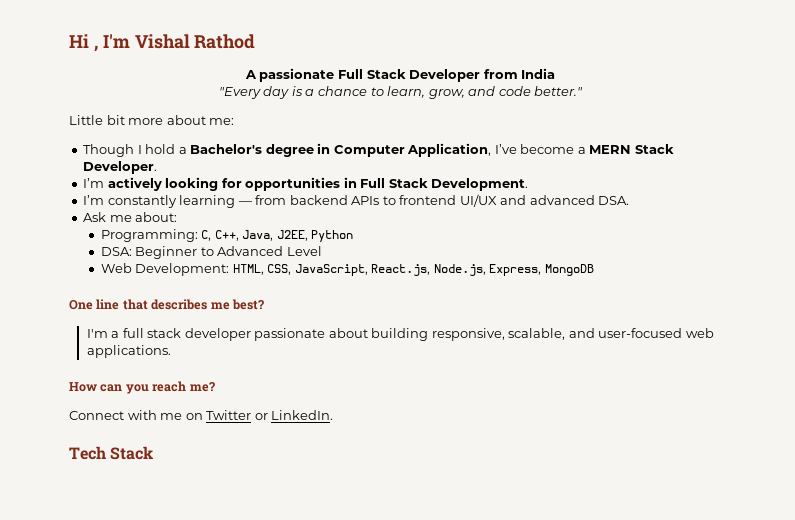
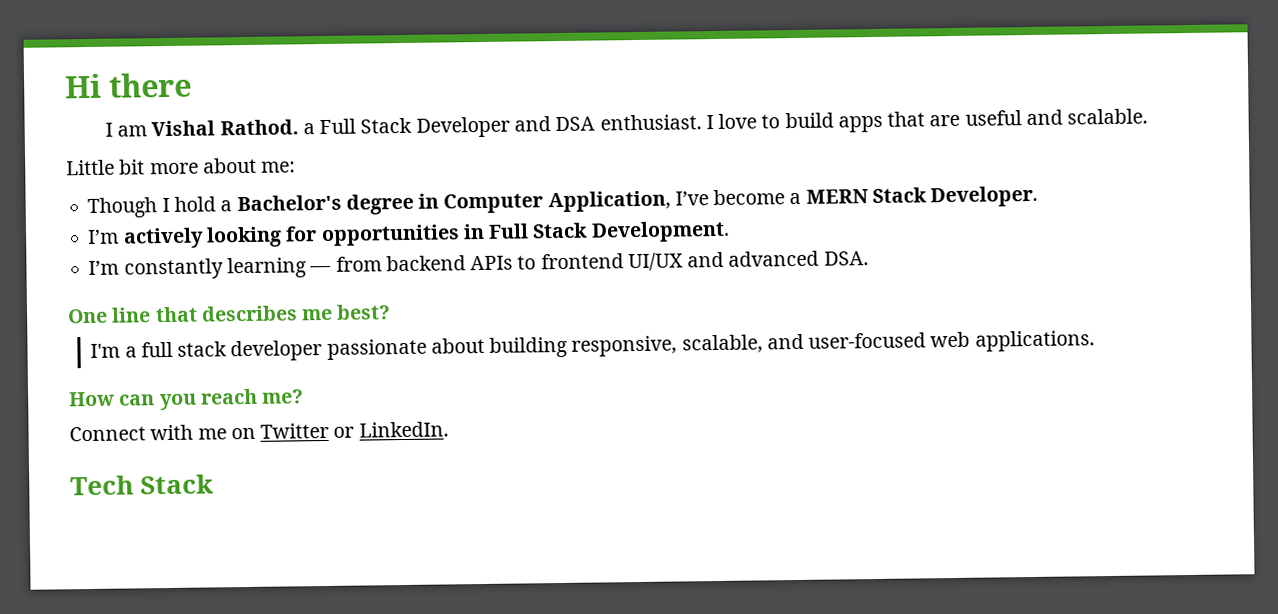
- Hi , I'm Vishal Rathod
- A passionate Full Stack Developer from India
- "Every day is a chance to learn, grow, and code better."
+ Hi there
+ I am Vishal Rathod. a Full Stack Developer and DSA enthusiast. I love to build apps that are useful and scalable.
- Ask me about:
- Programming: C, C++, Java, J2EE, Python
- DSA: Beginner to Advanced Level
- Web Development: HTML, CSS, JavaScript, React.js, Node.js, Express, MongoDB

